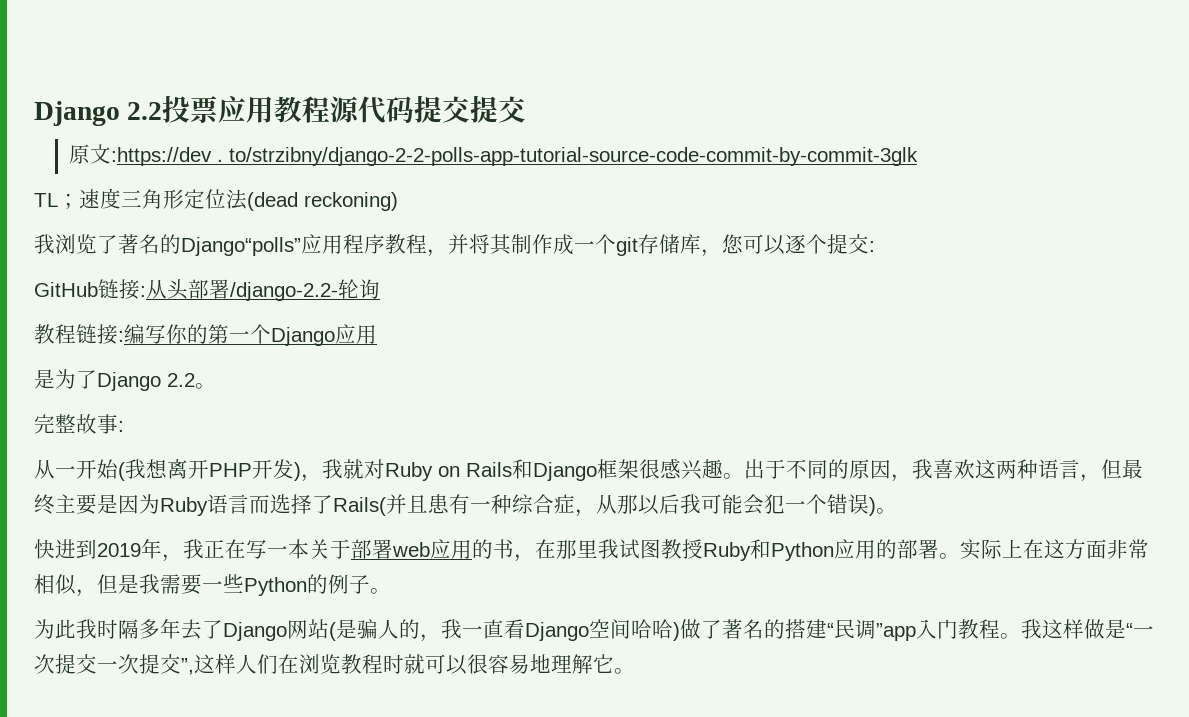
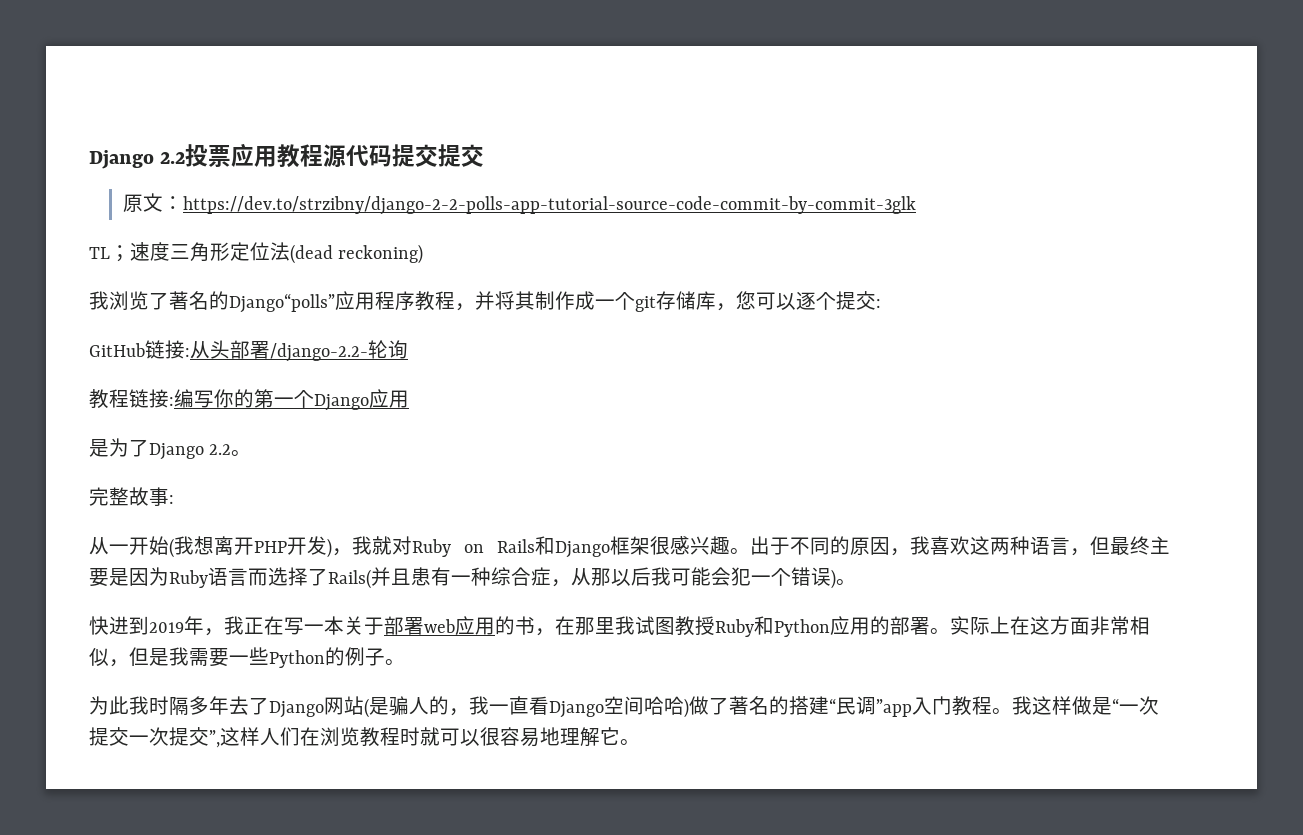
- 原文:https://dev . to/strzibny/django-2-2-polls-app-tutorial-source-code-commit-by-commit-3glk
+ 原文：https://dev.to/strzibny/django-2-2-polls-app-tutorial-source-code-commit-by-commit-3glk

